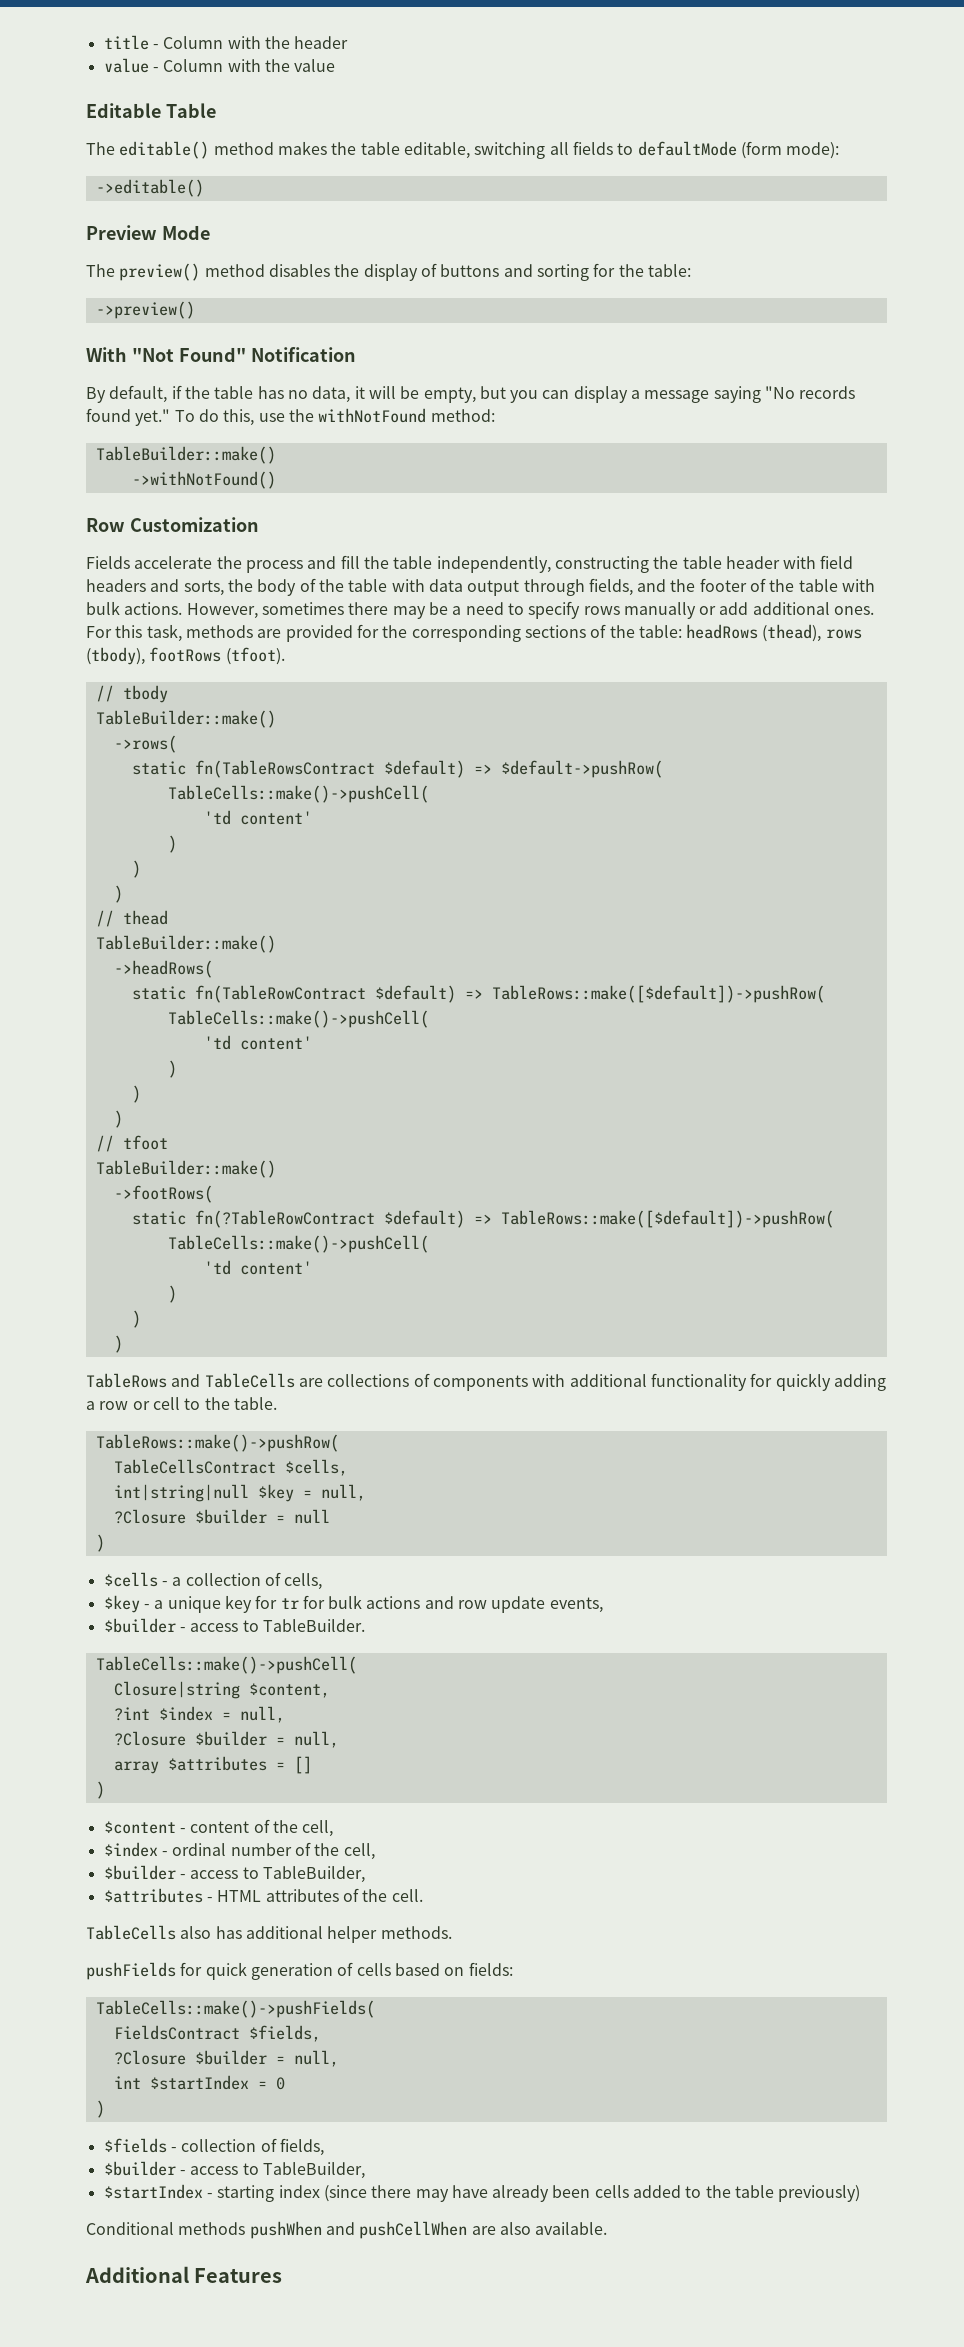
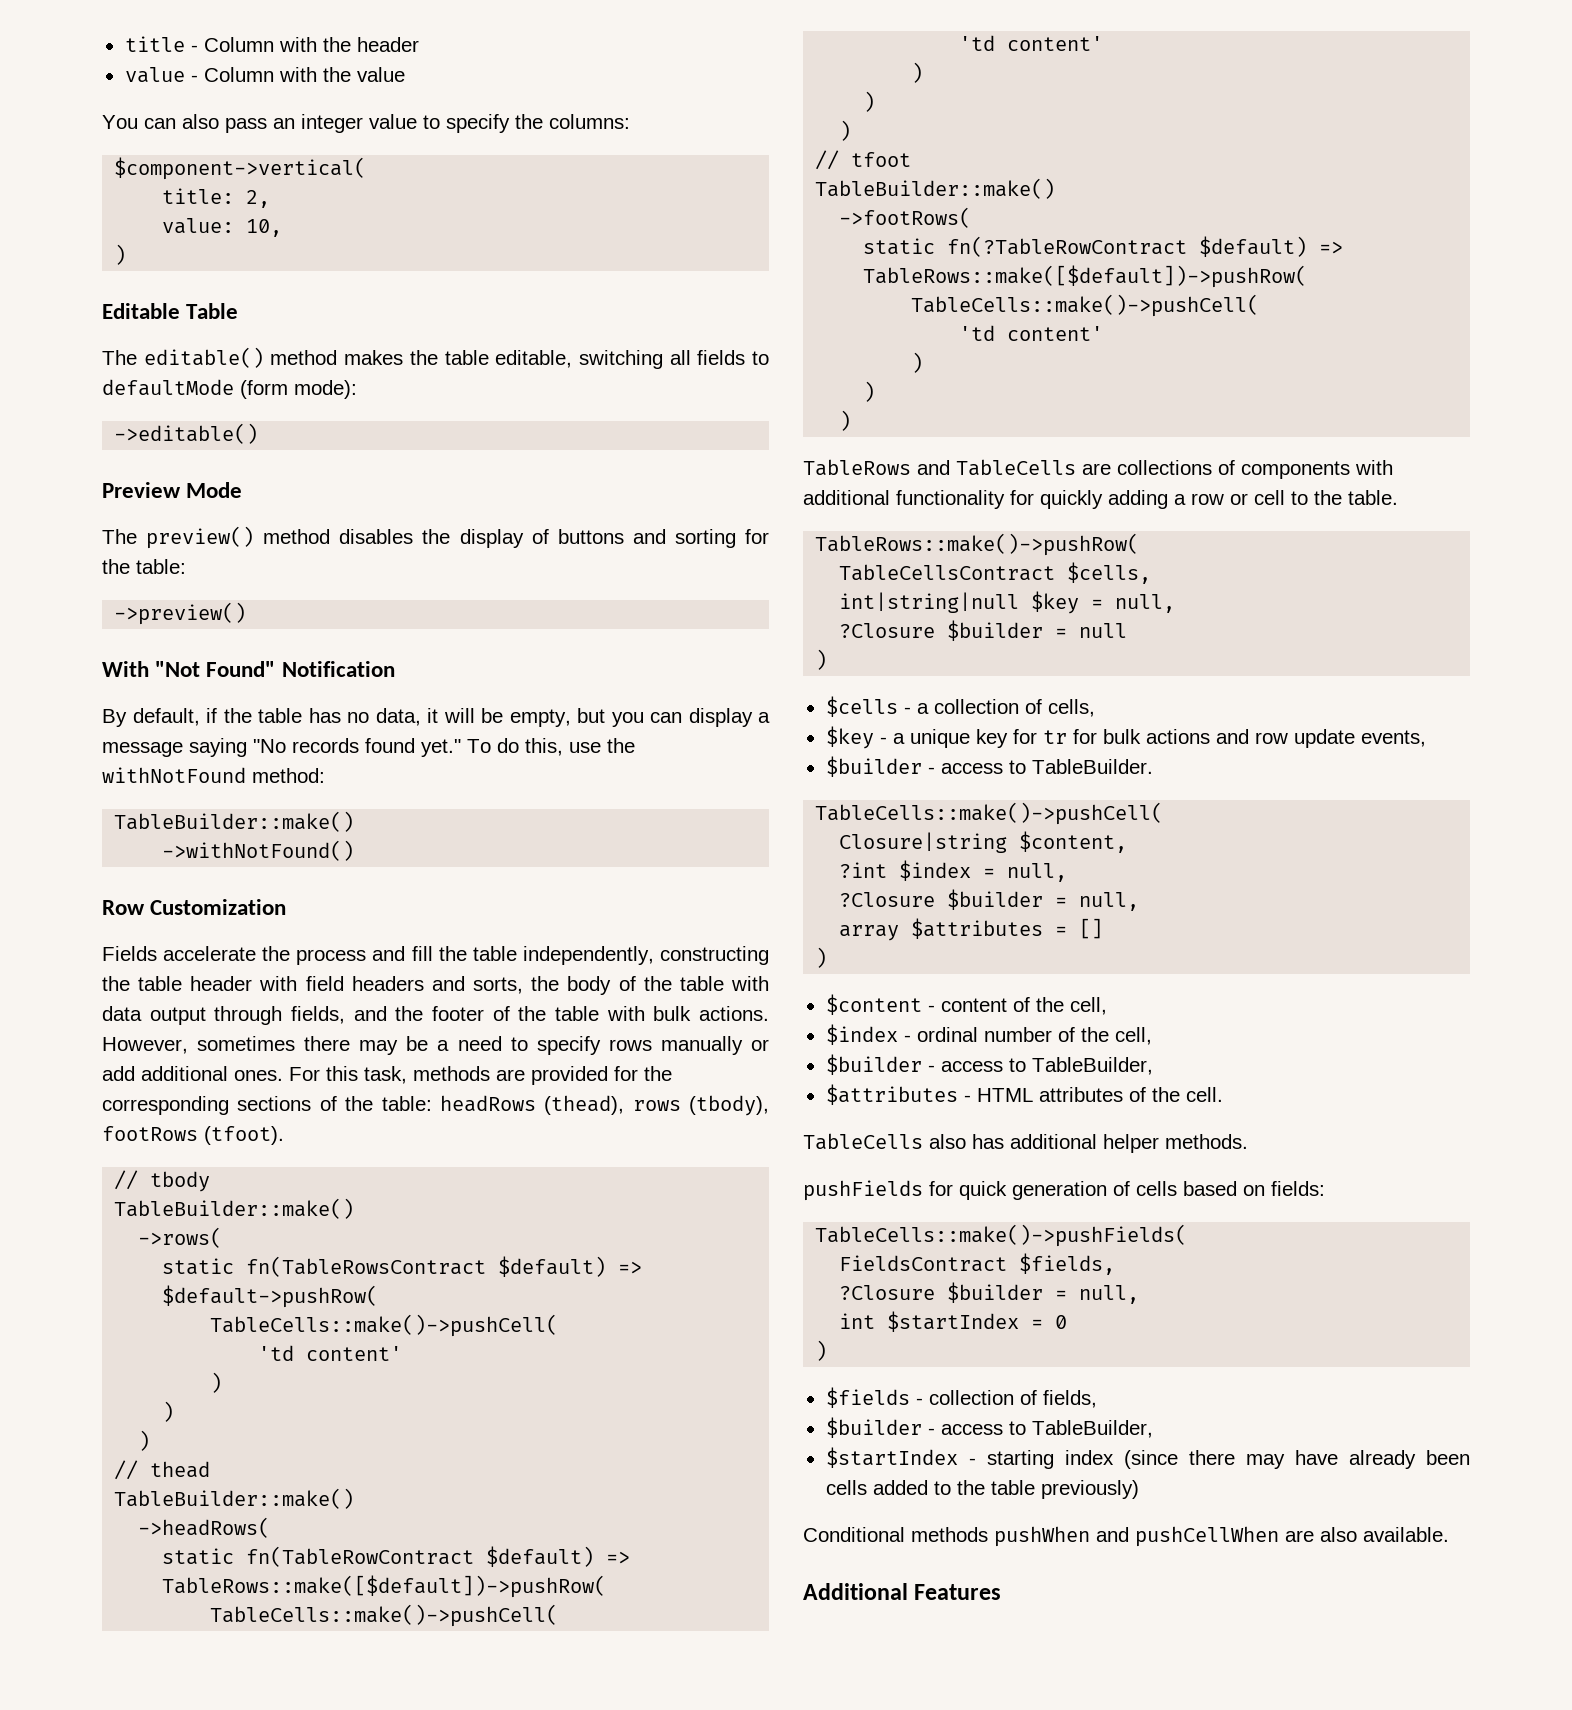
+ You can also pass an integer value to specify the columns:
+ $component->vertical(
+ title: 2,
+ value: 10,
+ )

